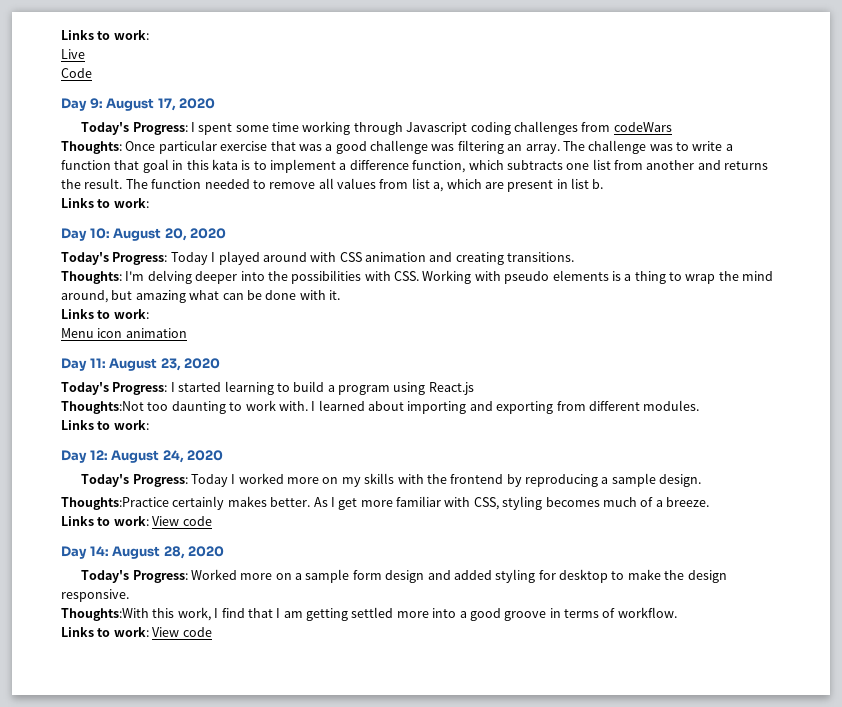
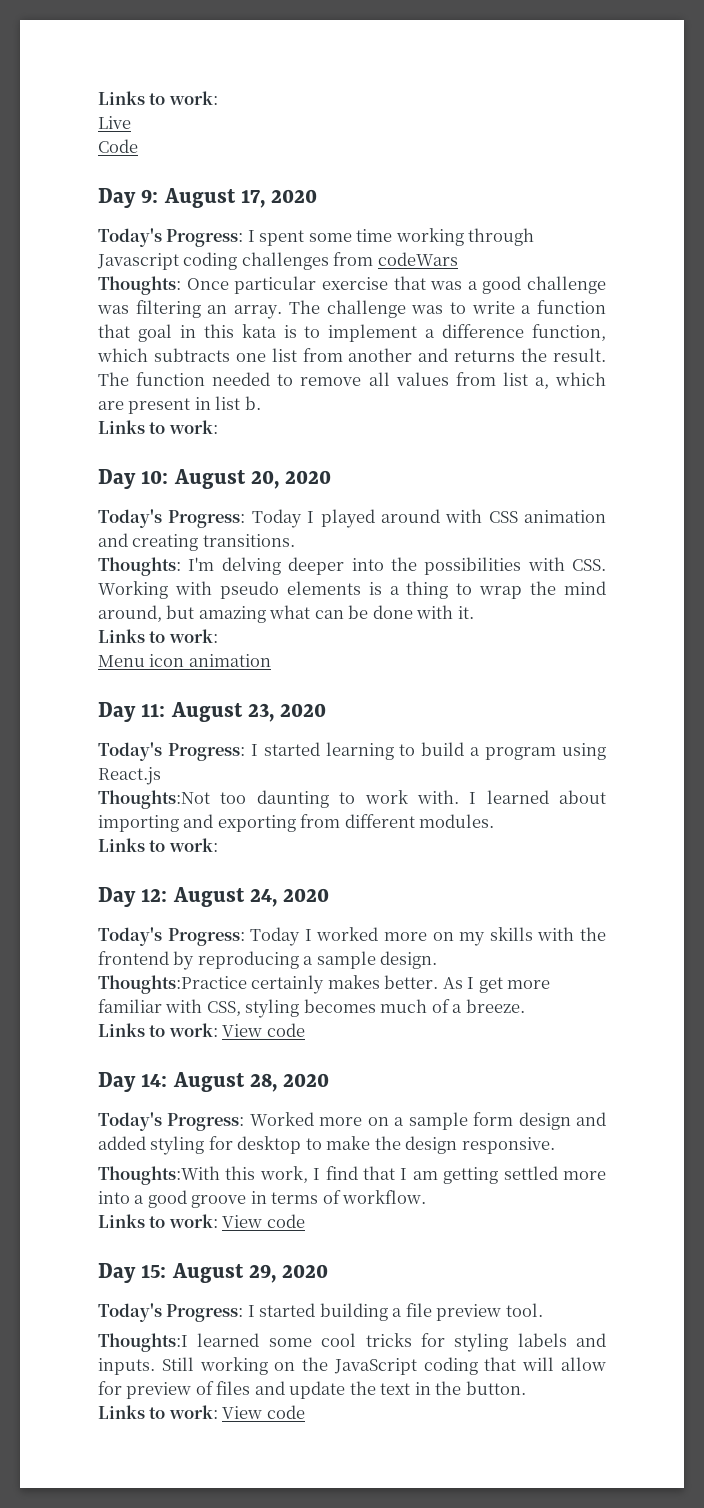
+ Day 15: August 29, 2020
+ Today's Progress: I started building a file preview tool.
+ Thoughts:I learned some cool tricks for styling labels and inputs. Still working on the JavaScript coding that will allow for preview of files and update the text in the button.
+ Links to work: View code

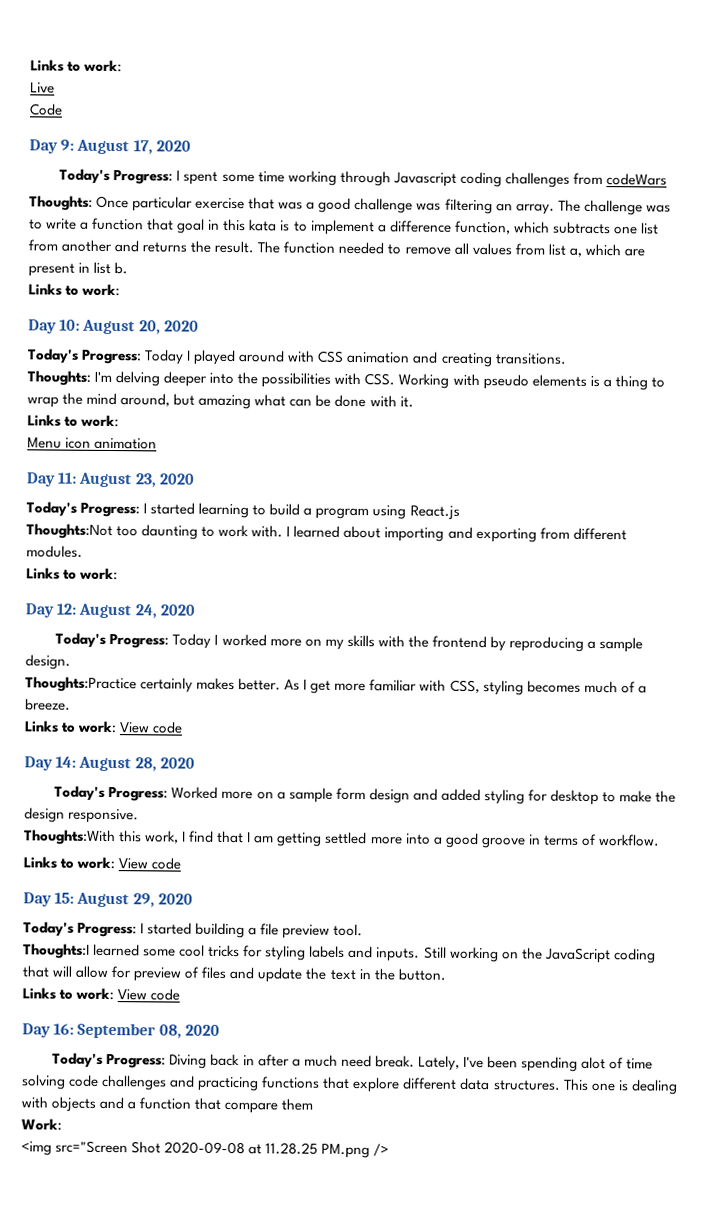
+ Day 16: September 08, 2020
+ Today's Progress: Diving back in after a much need break. Lately, I've been spending alot of time solving code challenges and practicing functions that explore different data structures. This one is dealing with objects and a function that compare them
+ Work:
+ <img src="Screen Shot 2020-09-08 at 11.28.25 PM.png />

